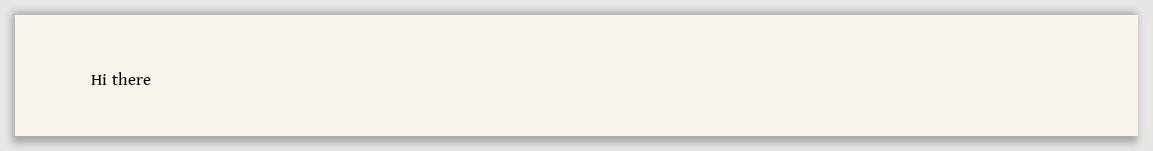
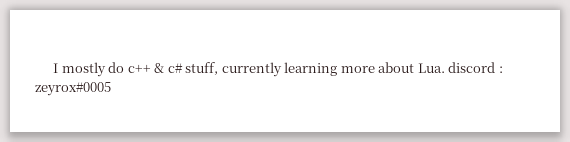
- Hi there
+ I mostly do c++ & c# stuff, currently learning more about Lua. discord : zeyrox#0005

